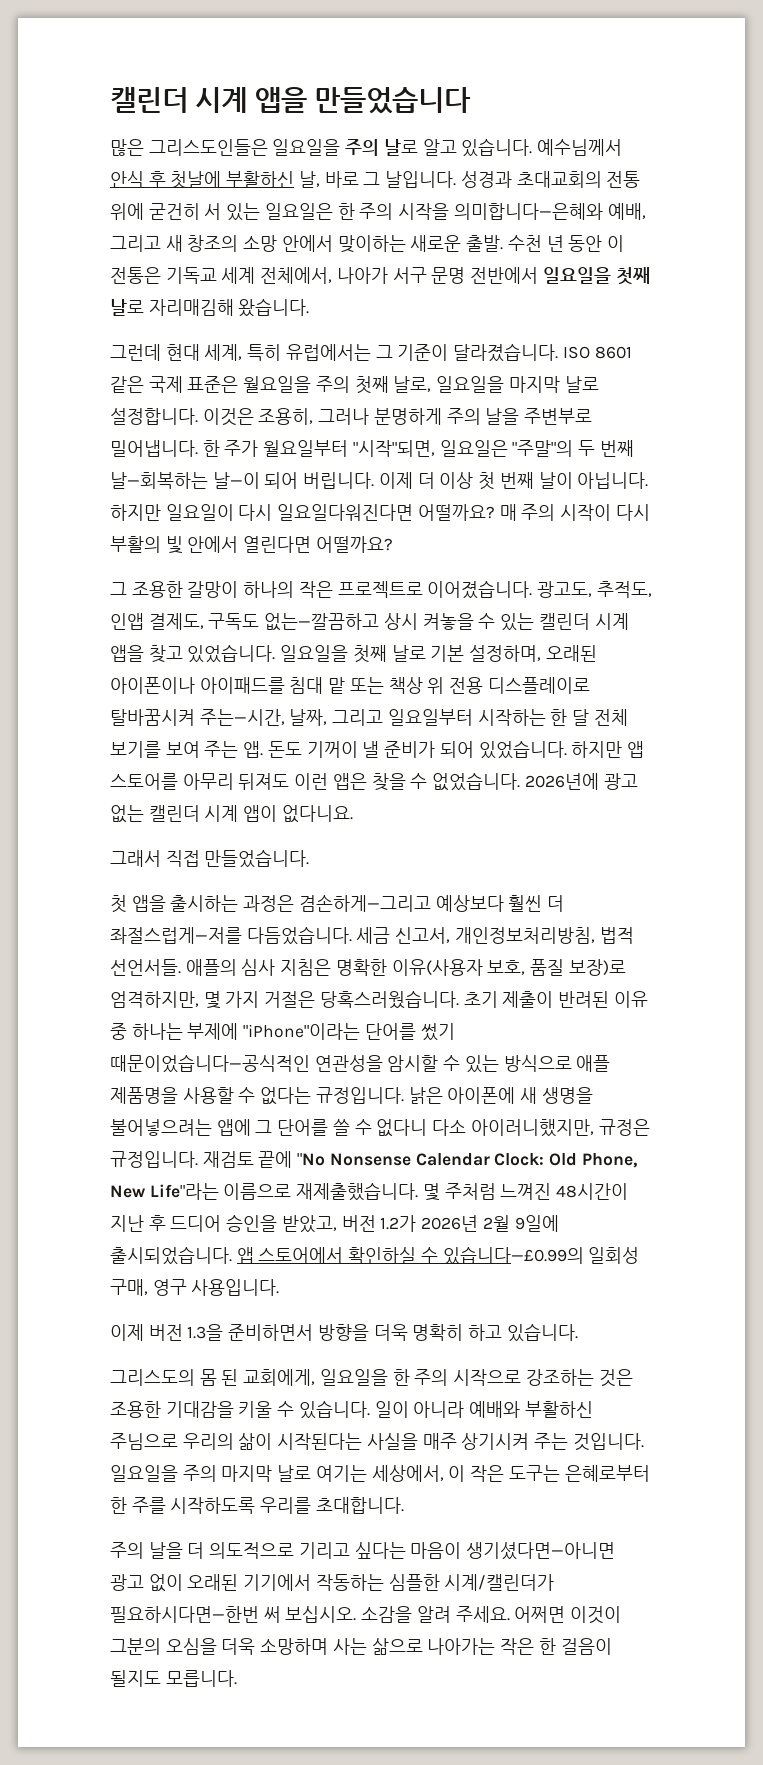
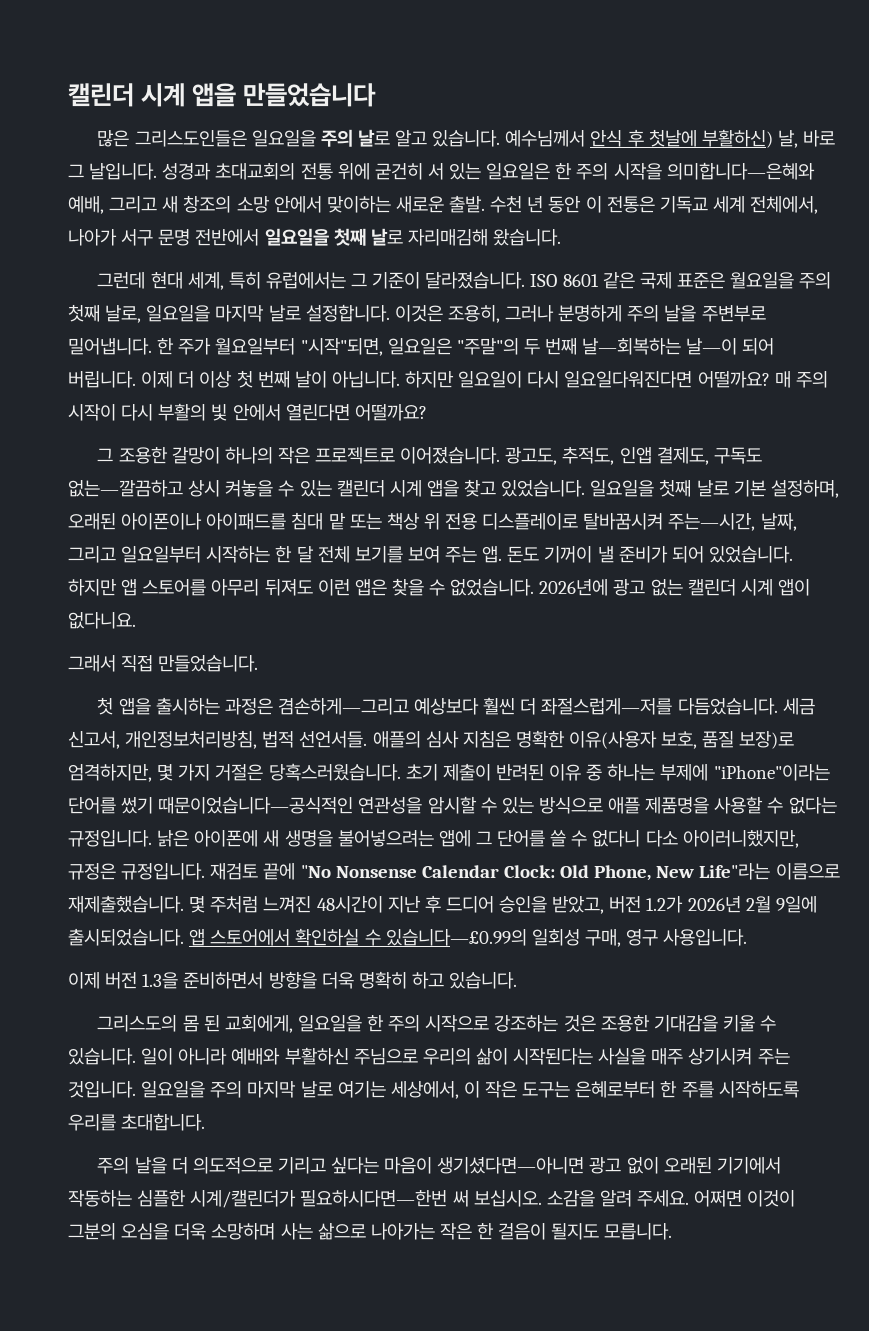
- 예수님께서 안식 후 첫날에 부활하신 날, 바로 그 날입니다.
+ 예수님께서 안식 후 첫날에 부활하신) 날, 바로 그 날입니다.

